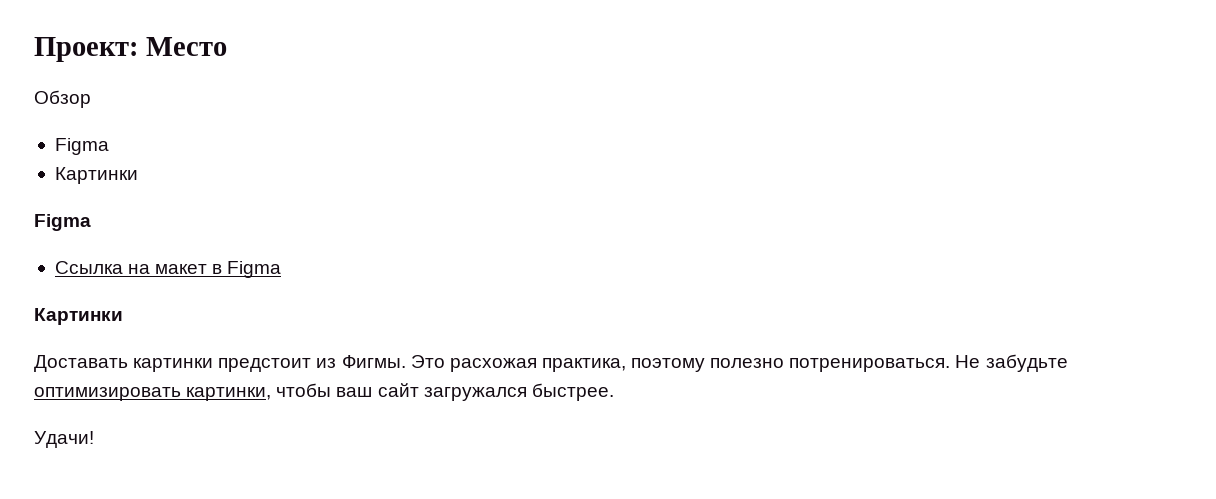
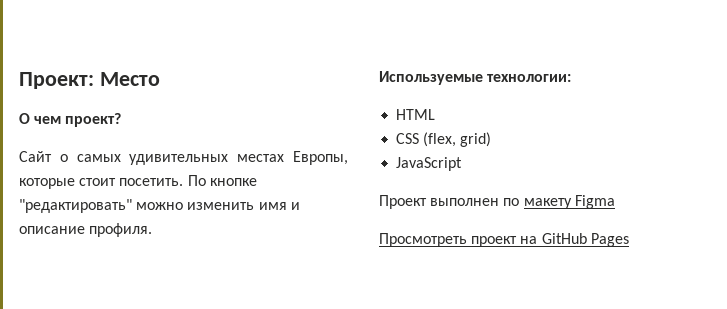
- Обзор
- Figma
- Картинки
- Figma
- Ссылка на макет в Figma
- Картинки
- Доставать картинки предстоит из Фигмы. Это расхожая практика, поэтому полезно потренироваться. Не забудьте оптимизировать картинки, чтобы ваш сайт загружался быстрее.
- Удачи!
+ О чем проект?
+ Сайт о самых удивительных местах Европы, которые стоит посетить. По кнопке "редактировать" можно изменить имя и описание профиля.
+ Используемые технологии:
+ HTML
+ CSS (flex, grid)
+ JavaScript
+ Проект выполнен по макету Figma
+ Просмотреть проект на GitHub Pages

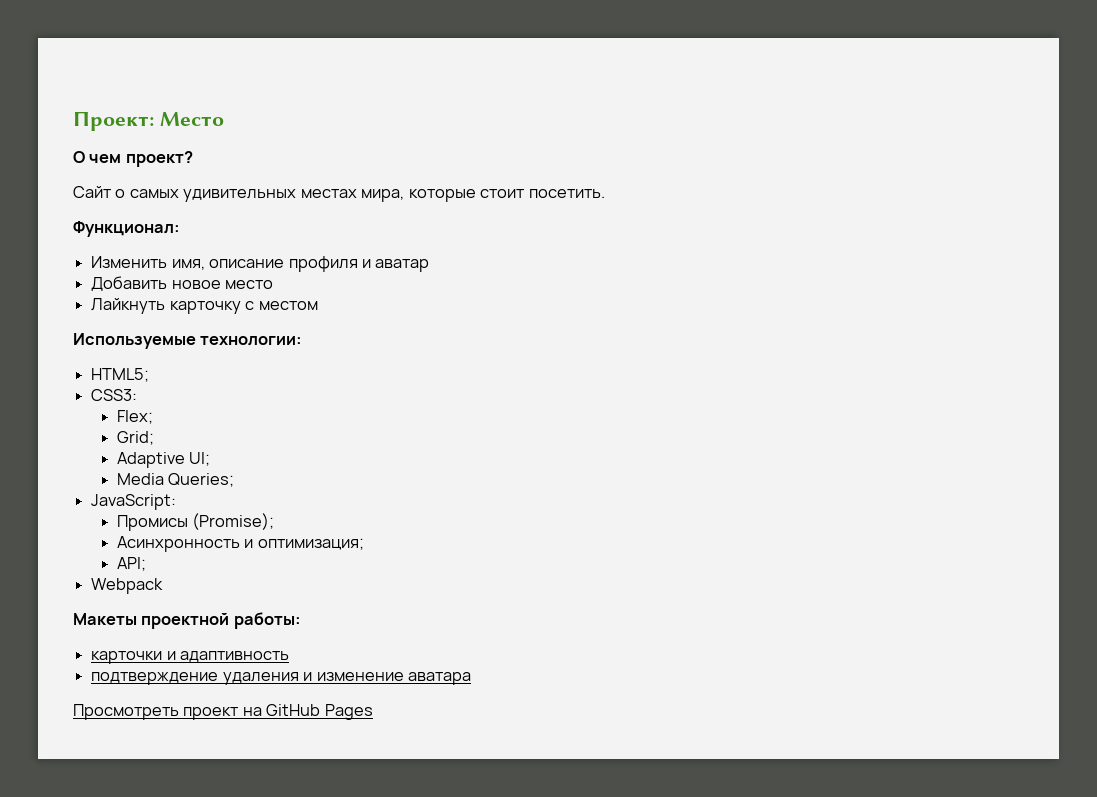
- Сайт о самых удивительных местах Европы, которые стоит посетить. По кнопке "редактировать" можно изменить имя и описание профиля.
+ Сайт о самых удивительных местах мира, которые стоит посетить.
+ Функционал:
+ Изменить имя, описание профиля и аватар
+ Добавить новое место
+ Лайкнуть карточку с местом
  Используемые технологии:
- HTML
- CSS (flex, grid)
- JavaScript
- Проект выполнен по макету Figma
+ HTML5;
+ CSS3:
+ Flex;
+ Grid;
+ Adaptive UI;
+ Media Queries;
+ JavaScript:
+ Промисы (Promise);
+ Асинхронность и оптимизация;
+ API;
+ Webpack
+ Макеты проектной работы:
+ карточки и адаптивность
+ подтверждение удаления и изменение аватара

